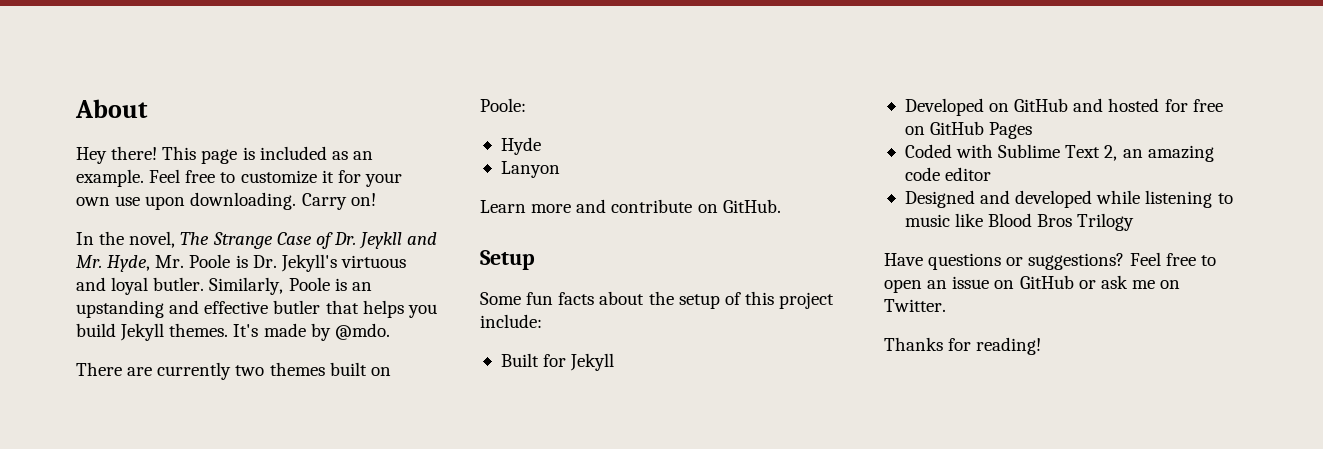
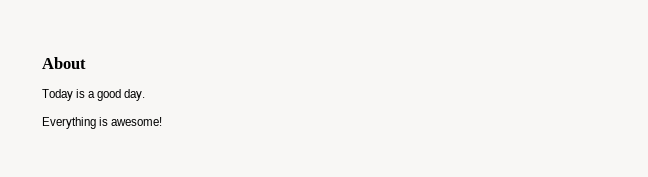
- Hey there! This page is included as an example. Feel free to customize it for your own use upon downloading. Carry on!
- In the novel, The Strange Case of Dr. Jeykll and Mr. Hyde, Mr. Poole is Dr. Jekyll's virtuous and loyal butler. Similarly, Poole is an upstanding and effective butler that helps you build Jekyll themes. It's made by @mdo.
- There are currently two themes built on Poole:
- Hyde
- Lanyon
- Learn more and contribute on GitHub.
- Setup
- Some fun facts about the setup of this project include:
- Built for Jekyll
- Developed on GitHub and hosted for free on GitHub Pages
- Coded with Sublime Text 2, an amazing code editor
- Designed and developed while listening to music like Blood Bros Trilogy
- Have questions or suggestions? Feel free to open an issue on GitHub or ask me on Twitter.
- Thanks for reading!
+ Today is a good day.
+ Everything is awesome!

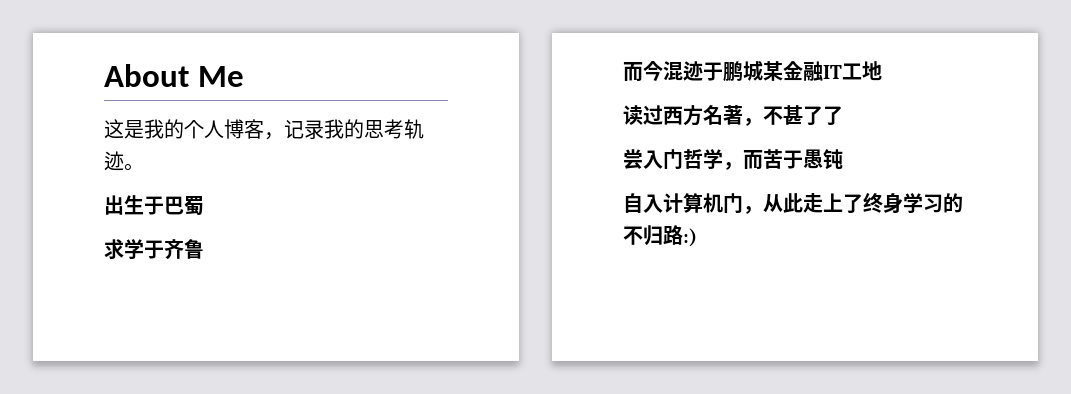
- About
- Today is a good day.
- Everything is awesome!
+ About Me
+ 这是我的个人博客，记录我的思考轨迹。
+ 出生于巴蜀
+ 求学于齐鲁
+ 而今混迹于鹏城某金融IT工地
+ 读过西方名著，不甚了了
+ 尝入门哲学，而苦于愚钝
+ 自入计算机门，从此走上了终身学习的不归路:)

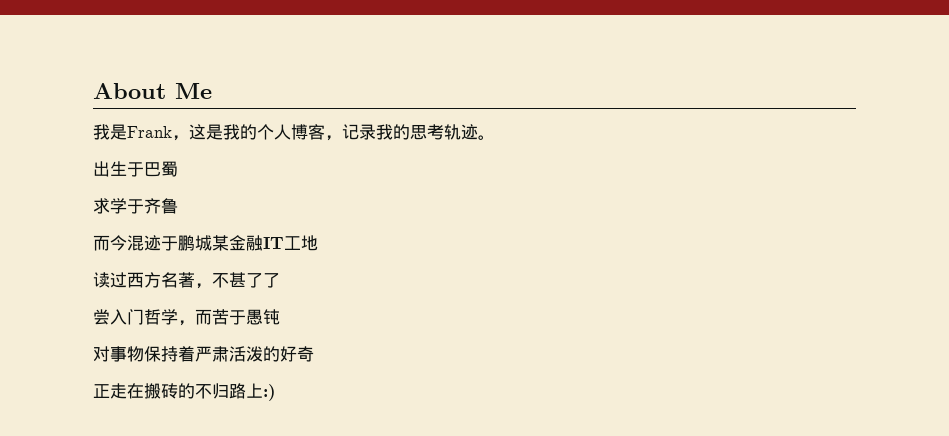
- 这是我的个人博客，记录我的思考轨迹。
+ 我是Frank，这是我的个人博客，记录我的思考轨迹。
- 自入计算机门，从此走上了终身学习的不归路:)
+ 对事物保持着严肃活泼的好奇
+ 正走在搬砖的不归路上:)

